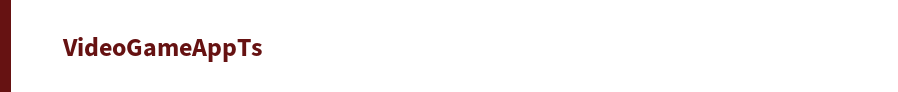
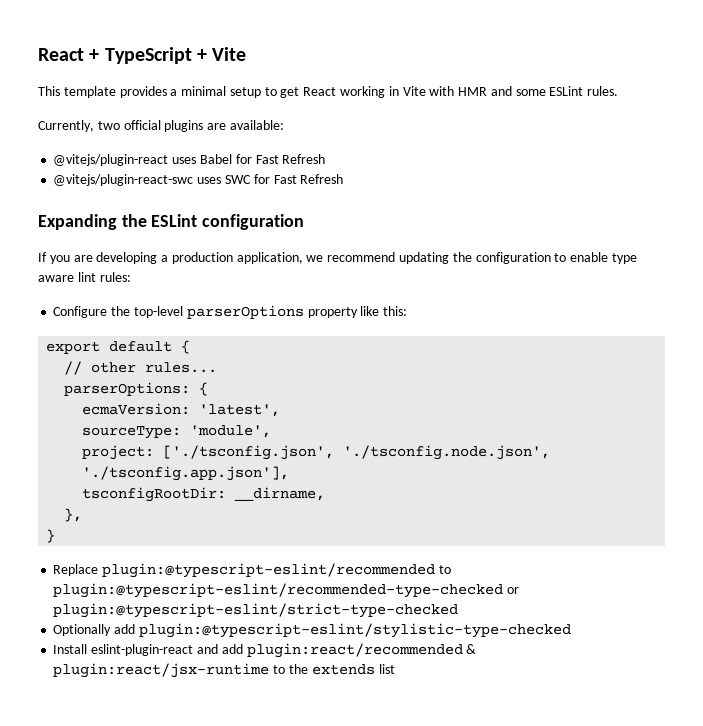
- VideoGameAppTs
+ React + TypeScript + Vite
+ This template provides a minimal setup to get React working in Vite with HMR and some ESLint rules.
+ Currently, two official plugins are available:
+ @vitejs/plugin-react uses Babel for Fast Refresh
+ @vitejs/plugin-react-swc uses SWC for Fast Refresh
+ Expanding the ESLint configuration
+ If you are developing a production application, we recommend updating the configuration to enable type aware lint rules:
+ Configure the top-level parserOptions property like this:
+ export default {
+ // other rules...
+ parserOptions: {
+ ecmaVersion: 'latest',
+ sourceType: 'module',
+ project: ['./tsconfig.json', './tsconfig.node.json', './tsconfig.app.json'],
+ tsconfigRootDir: __dirname,
+ },
+ }
+ Replace plugin:@typescript-eslint/recommended to plugin:@typescript-eslint/recommended-type-checked or plugin:@typescript-eslint/strict-type-checked
+ Optionally add plugin:@typescript-eslint/stylistic-type-checked
+ Install eslint-plugin-react and add plugin:react/recommended & plugin:react/jsx-runtime to the extends list

